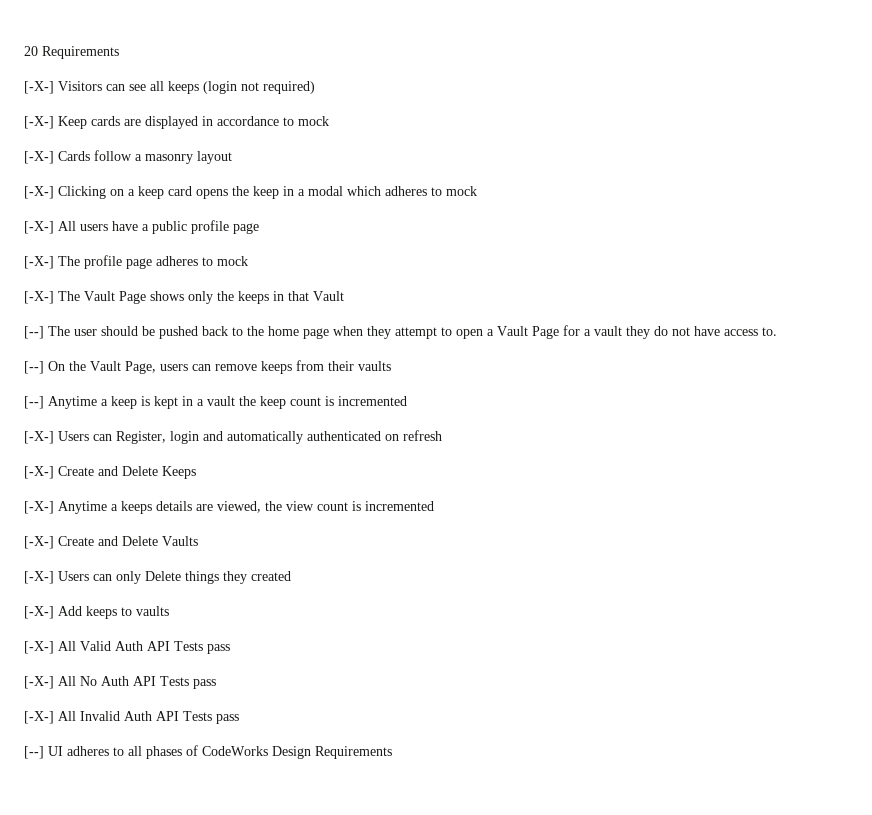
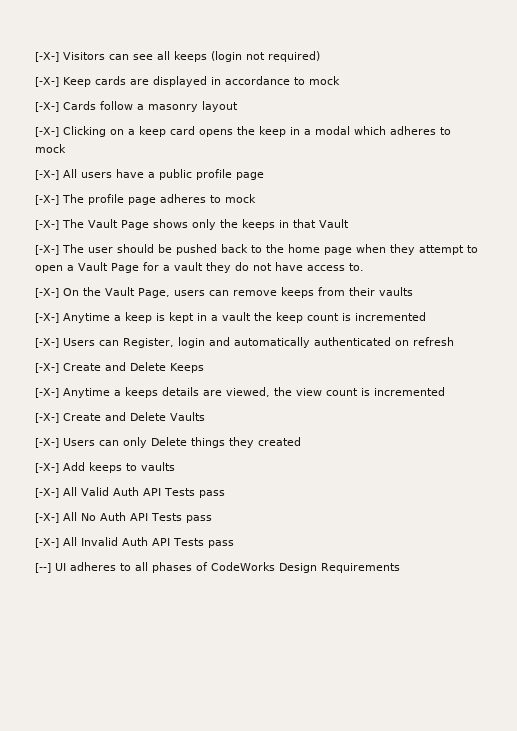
- 20 Requirements
- [--] The user should be pushed back to the home page when they attempt to open a Vault Page for a vault they do not have access to.
+ [-X-] The user should be pushed back to the home page when they attempt to open a Vault Page for a vault they do not have access to.
- [--] On the Vault Page, users can remove keeps from their vaults
+ [-X-] On the Vault Page, users can remove keeps from their vaults
- [--] Anytime a keep is kept in a vault the keep count is incremented
+ [-X-] Anytime a keep is kept in a vault the keep count is incremented

